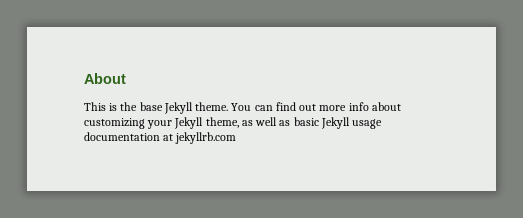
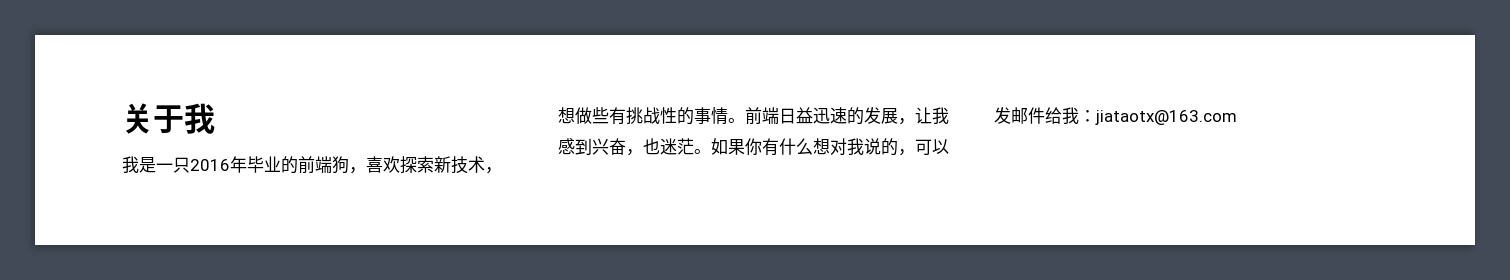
- About
- This is the base Jekyll theme. You can find out more info about customizing your Jekyll theme, as well as basic Jekyll usage documentation at jekyllrb.com
+ 关于我
+ 我是一只2016年毕业的前端狗，喜欢探索新技术，想做些有挑战性的事情。前端日益迅速的发展，让我感到兴奋，也迷茫。如果你有什么想对我说的，可以发邮件给我：jiataotx@163.com

